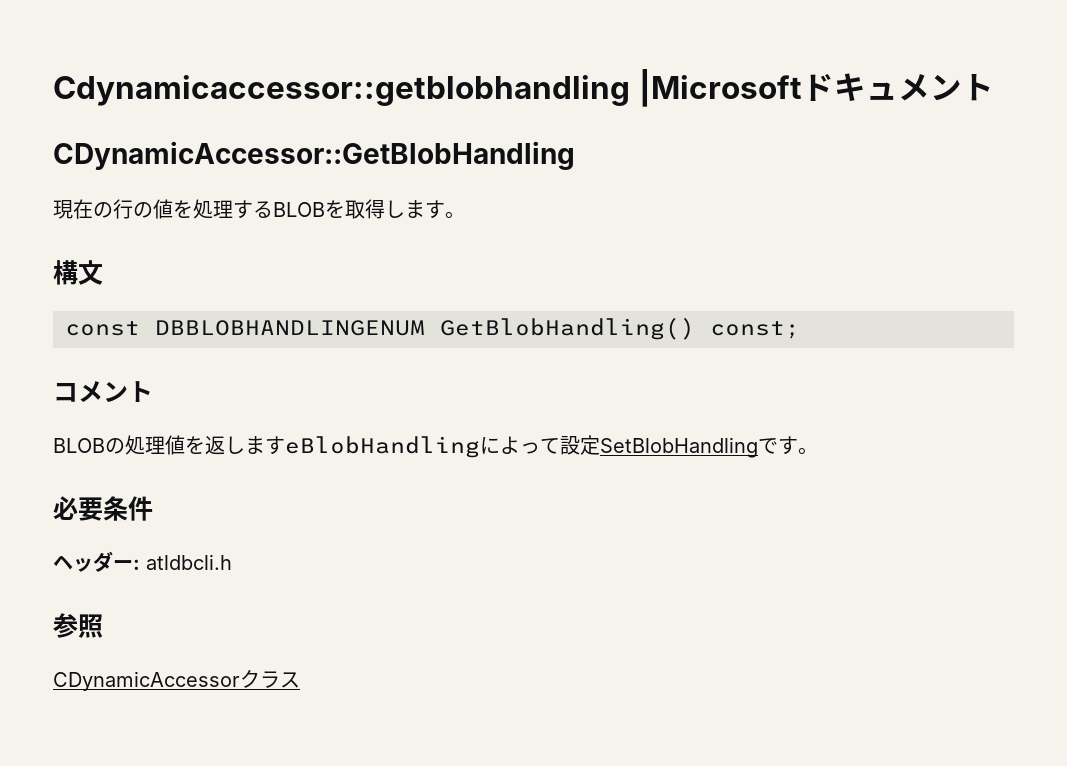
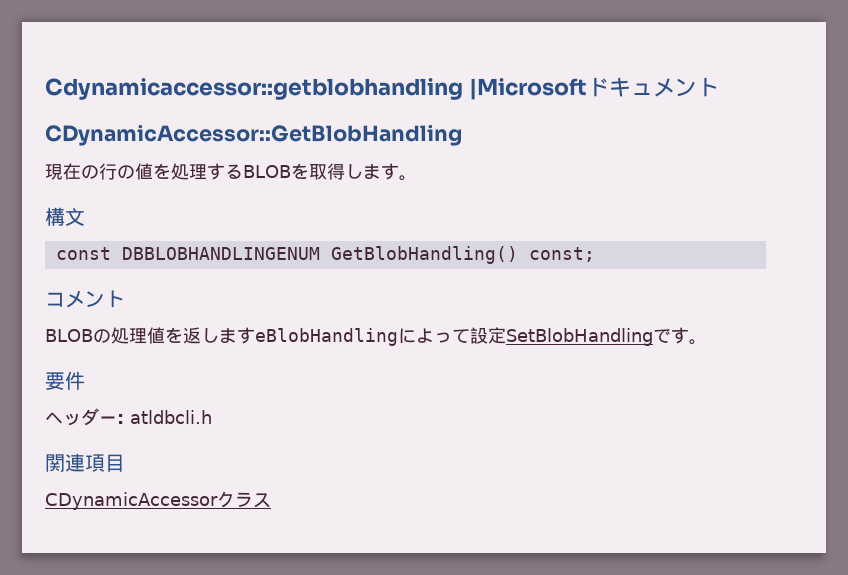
- 必要条件
+ 要件
- 参照
+ 関連項目

